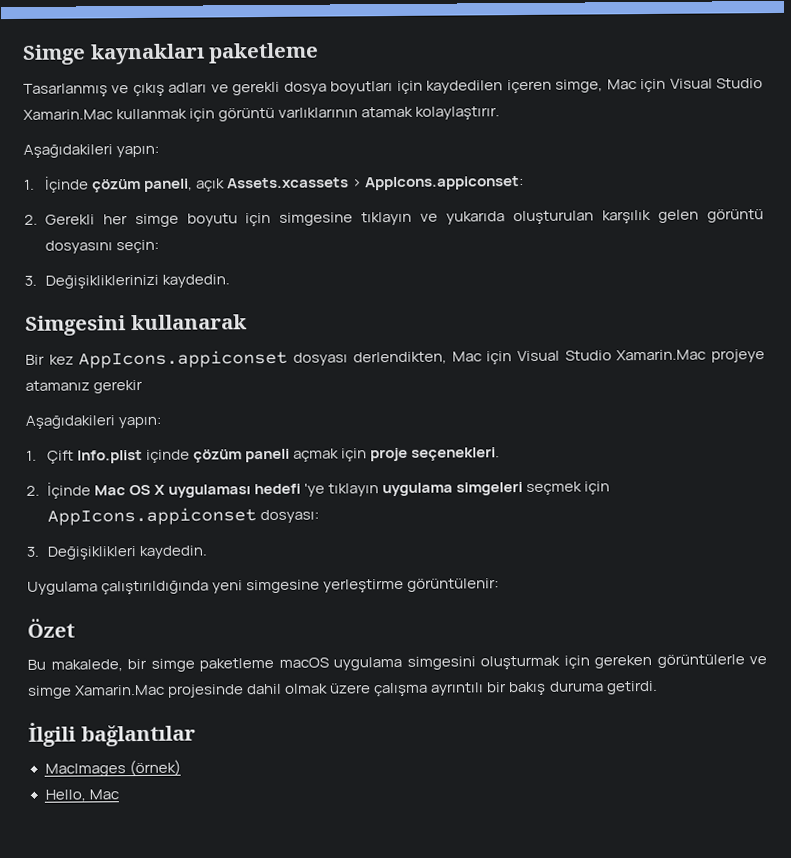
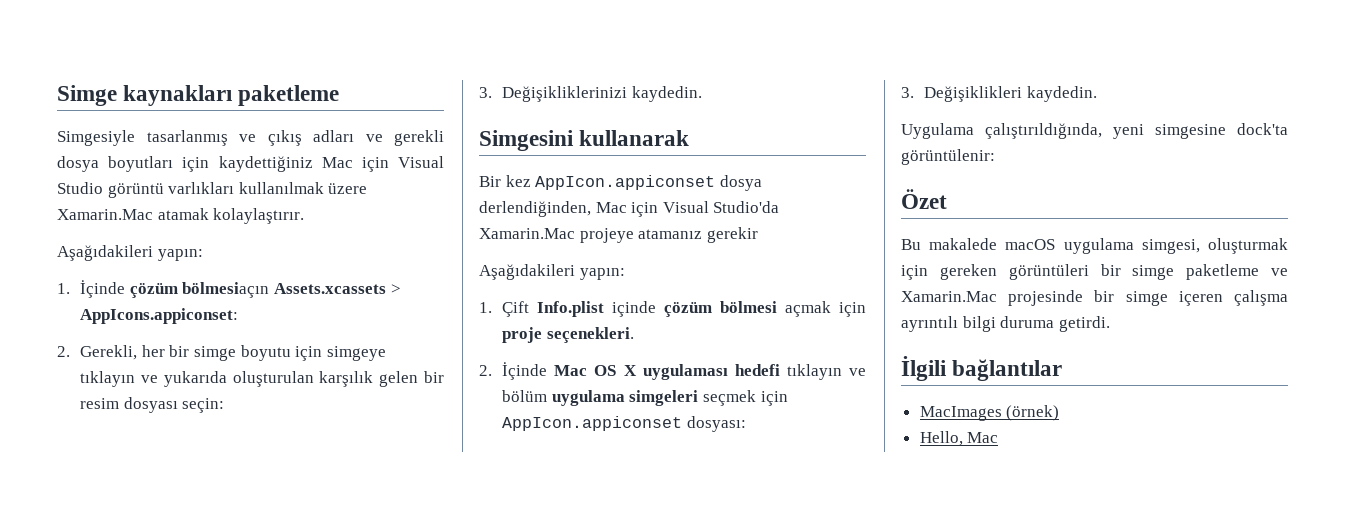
- Tasarlanmış ve çıkış adları ve gerekli dosya boyutları için kaydedilen içeren simge, Mac için Visual Studio Xamarin.Mac kullanmak için görüntü varlıklarının atamak kolaylaştırır.
+ Simgesiyle tasarlanmış ve çıkış adları ve gerekli dosya boyutları için kaydettiğiniz Mac için Visual Studio görüntü varlıkları kullanılmak üzere Xamarin.Mac atamak kolaylaştırır.
- 1. İçinde çözüm paneli, açık Assets.xcassets > AppIcons.appiconset:
+ 1. İçinde çözüm bölmesiaçın Assets.xcassets > AppIcons.appiconset:
- 2. Gerekli her simge boyutu için simgesine tıklayın ve yukarıda oluşturulan karşılık gelen görüntü dosyasını seçin:
+ 2. Gerekli, her bir simge boyutu için simgeye tıklayın ve yukarıda oluşturulan karşılık gelen bir resim dosyası seçin:
- Bir kez AppIcons.appiconset dosyası derlendikten, Mac için Visual Studio Xamarin.Mac projeye atamanız gerekir
+ Bir kez AppIcon.appiconset dosya derlendiğinden, Mac için Visual Studio'da Xamarin.Mac projeye atamanız gerekir
- 1. Çift Info.plist içinde çözüm paneli açmak için proje seçenekleri.
+ 1. Çift Info.plist içinde çözüm bölmesi açmak için proje seçenekleri.
- 2. İçinde Mac OS X uygulaması hedefi 'ye tıklayın uygulama simgeleri seçmek için AppIcons.appiconset dosyası:
+ 2. İçinde Mac OS X uygulaması hedefi tıklayın ve bölüm uygulama simgeleri seçmek için AppIcon.appiconset dosyası:
- Uygulama çalıştırıldığında yeni simgesine yerleştirme görüntülenir:
+ Uygulama çalıştırıldığında, yeni simgesine dock'ta görüntülenir:
- Bu makalede, bir simge paketleme macOS uygulama simgesini oluşturmak için gereken görüntülerle ve simge Xamarin.Mac projesinde dahil olmak üzere çalışma ayrıntılı bir bakış duruma getirdi.
+ Bu makalede macOS uygulama simgesi, oluşturmak için gereken görüntüleri bir simge paketleme ve Xamarin.Mac projesinde bir simge içeren çalışma ayrıntılı bilgi duruma getirdi.

